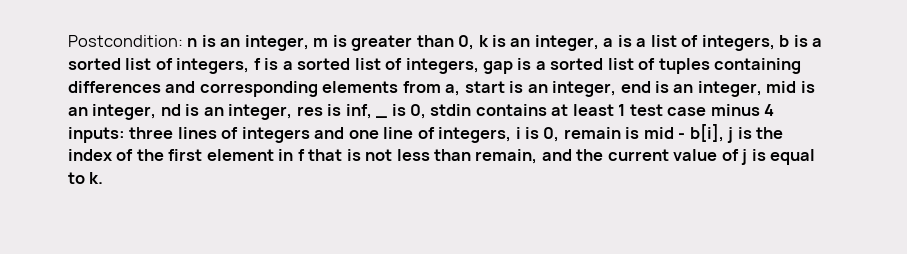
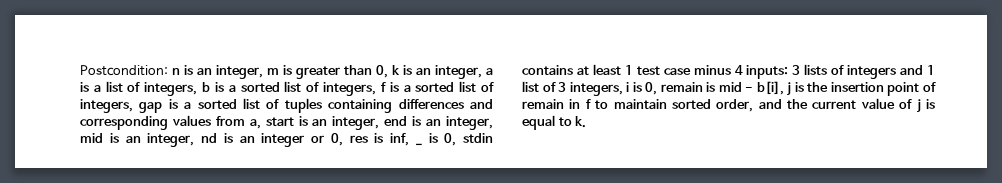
- n is an integer, m is greater than 0, k is an integer, a is a list of integers, b is a sorted list of integers, f is a sorted list of integers, gap is a sorted list of tuples containing differences and corresponding elements from a, start is an integer, end is an integer, mid is an integer, nd is an integer, res is inf, _ is 0, stdin contains at least 1 test case minus 4 inputs:
+ n is an integer, m is greater than 0, k is an integer, a is a list of integers, b is a sorted list of integers, f is a sorted list of integers, gap is a sorted list of tuples containing differences and corresponding values from a, start is an integer, end is an integer, mid is an integer, nd is an integer or 0, res is inf, _ is 0, stdin contains at least 1 test case minus 4 inputs:
- three lines of integers and one line of integers, i is 0, remain is mid - b[i], j is the index of the first element in f that is not less than remain, and the current value of j is equal to k.
+ 3 lists of integers and 1 list of 3 integers, i is 0, remain is mid - b[i], j is the insertion point of remain in f to maintain sorted order, and the current value of j is equal to k.

